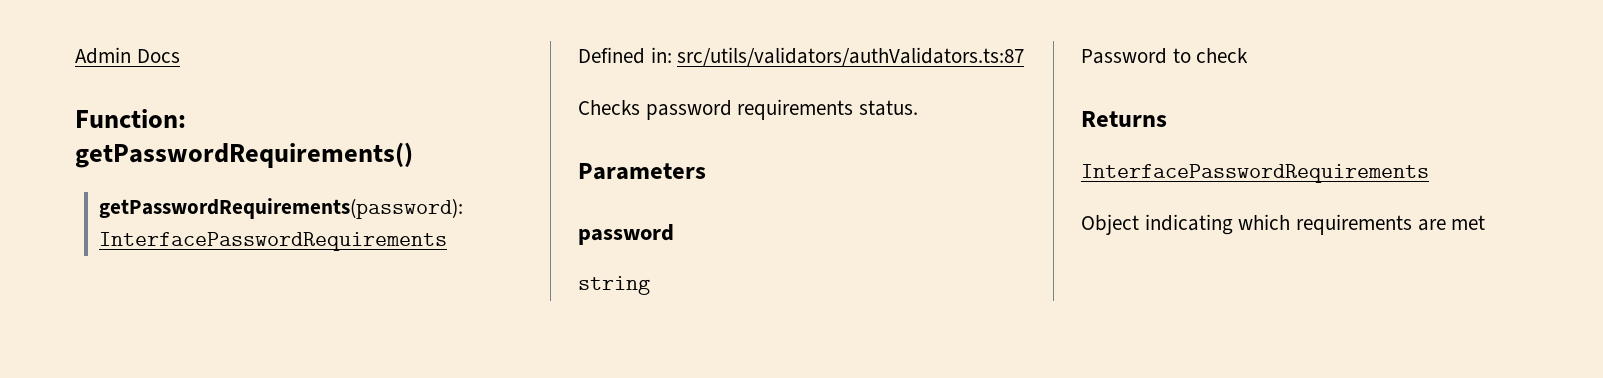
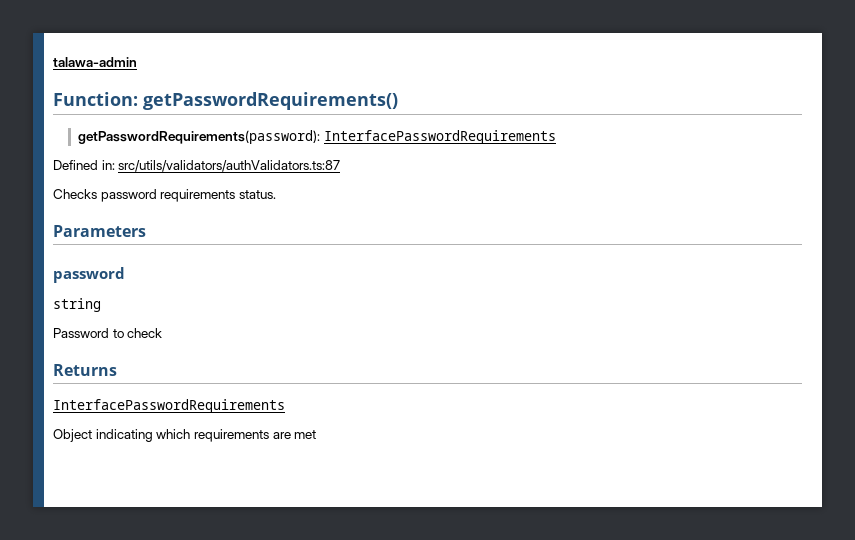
- Admin Docs
+ talawa-admin

